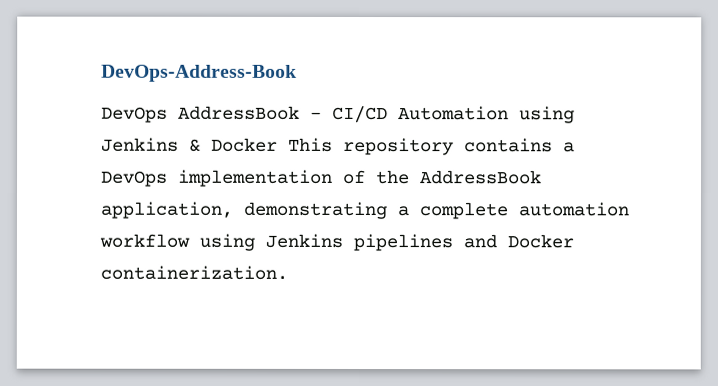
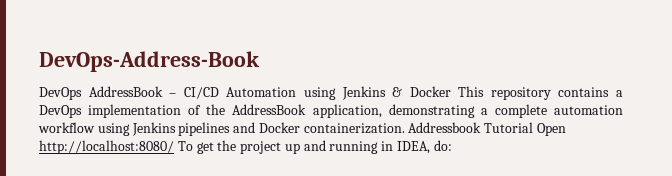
+ Addressbook Tutorial Open http://localhost:8080/ To get the project up and running in IDEA, do:

